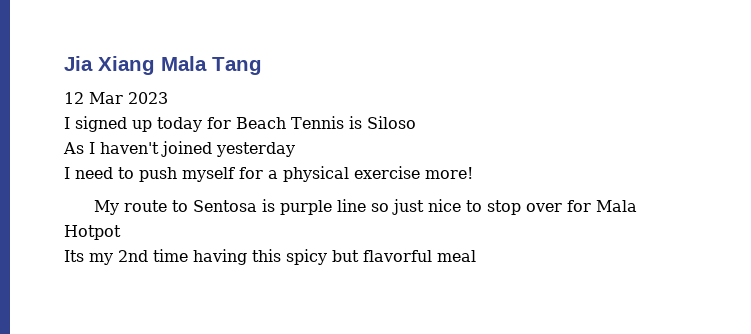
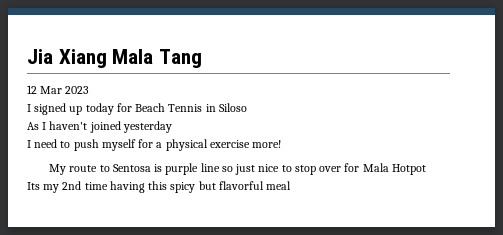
- I signed up today for Beach Tennis is Siloso
+ I signed up today for Beach Tennis in Siloso

